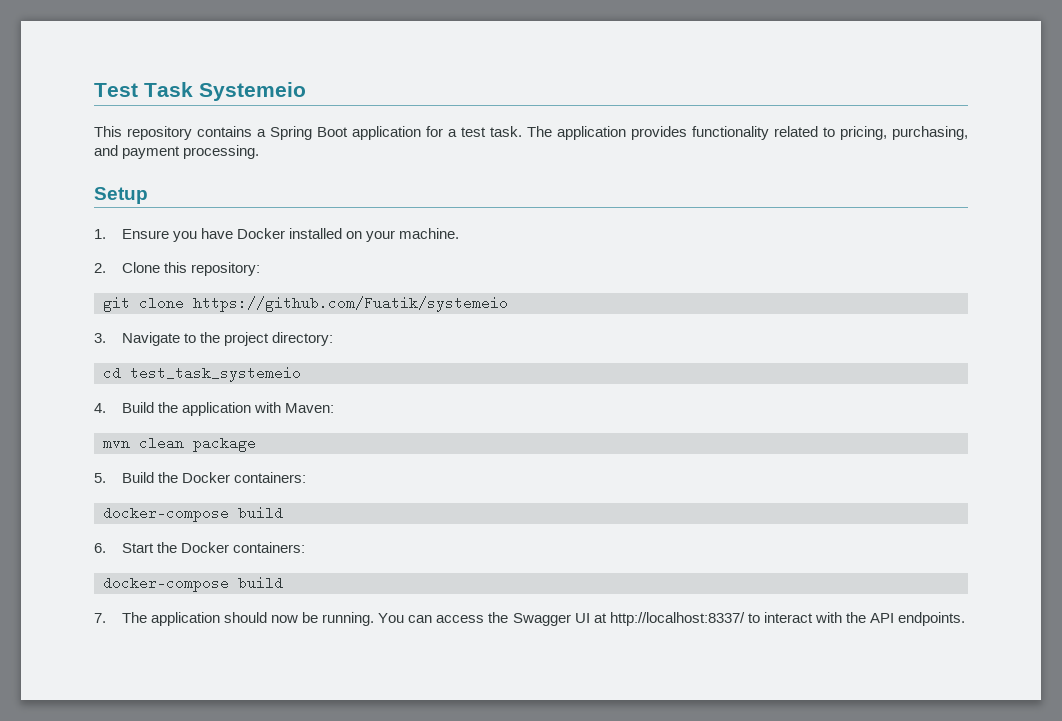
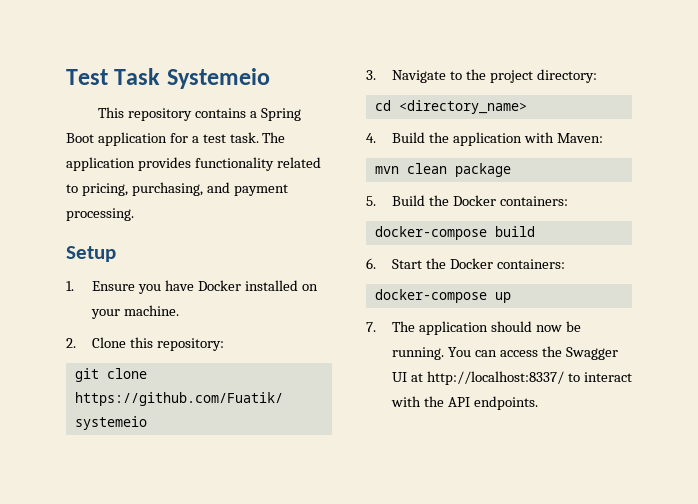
- cd test_task_systemeio
+ cd <directory_name>
  6. Start the Docker containers:
- docker-compose build
+ docker-compose up

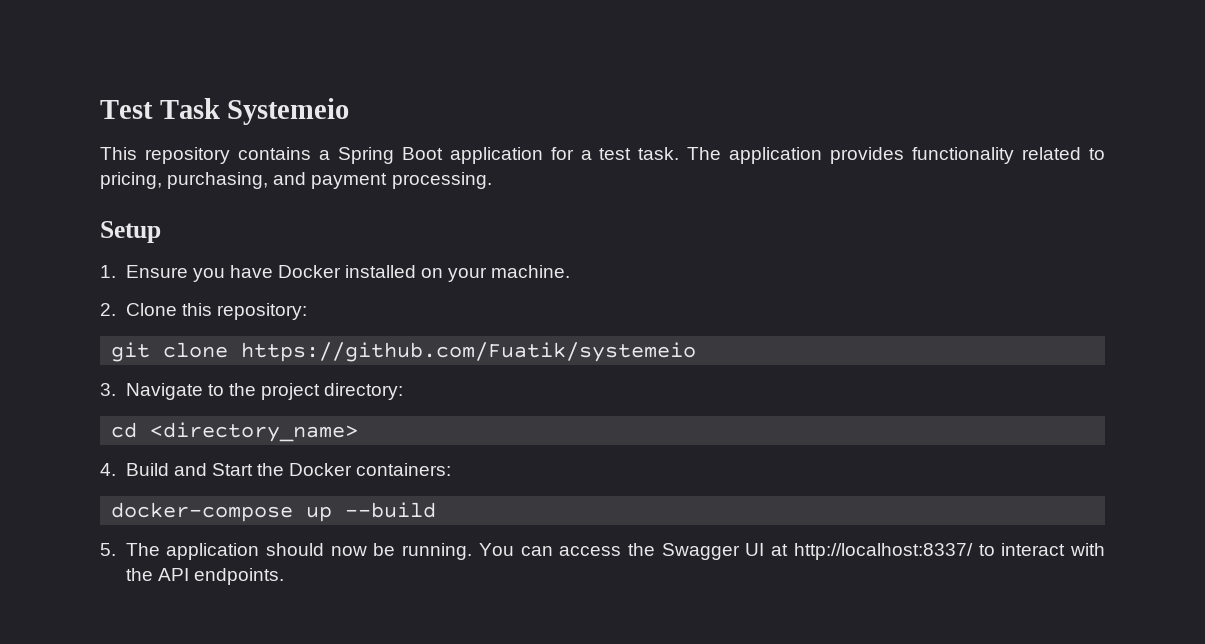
- 4. Build the application with Maven:
- mvn clean package
- 5. Build the Docker containers:
- docker-compose build
- 6. Start the Docker containers:
+ 4. Build and Start the Docker containers:
- docker-compose up
- 7. The application should now be running.
+ docker-compose up --build
+ 5. The application should now be running.

